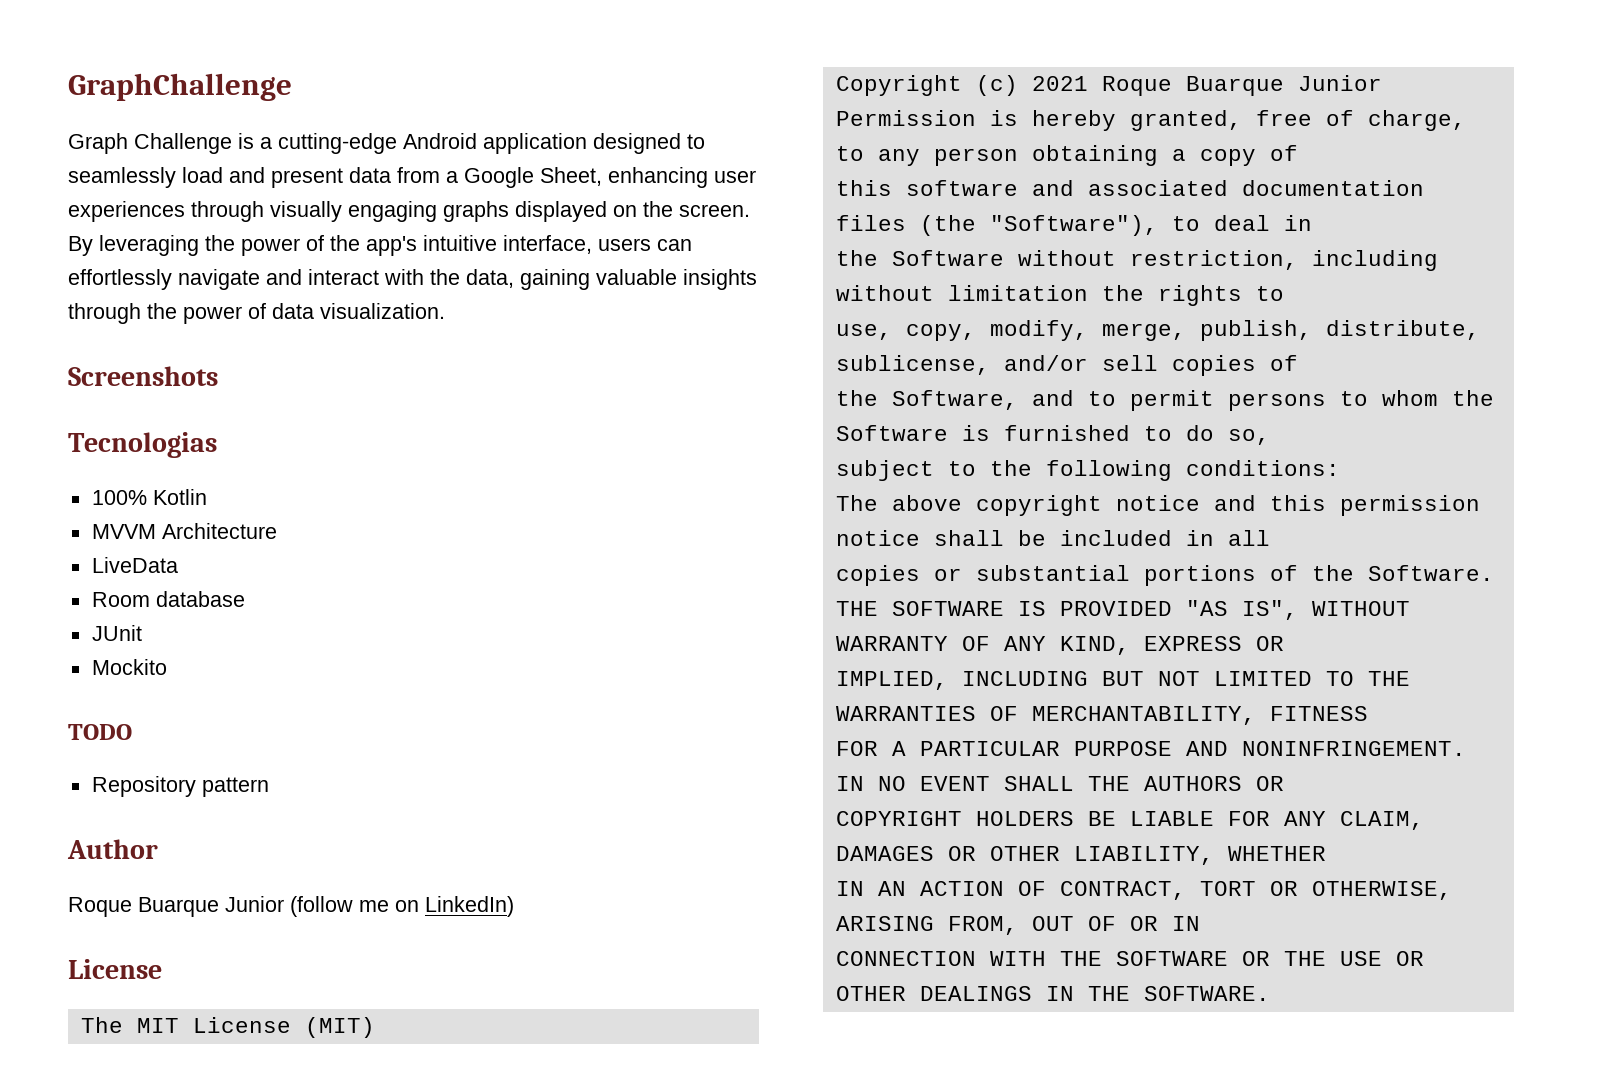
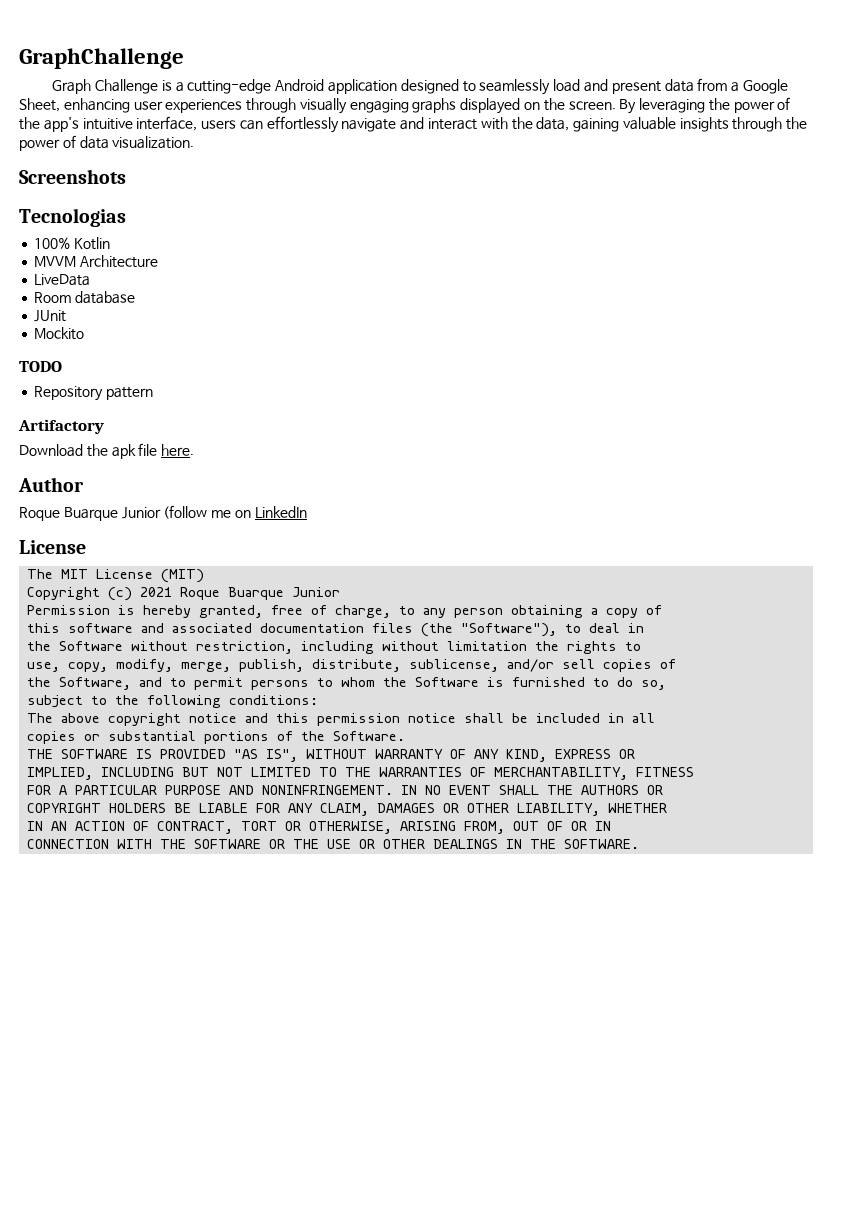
+ Artifactory
+ Download the apk file here.
- Roque Buarque Junior (follow me on LinkedIn)
+ Roque Buarque Junior (follow me on LinkedIn

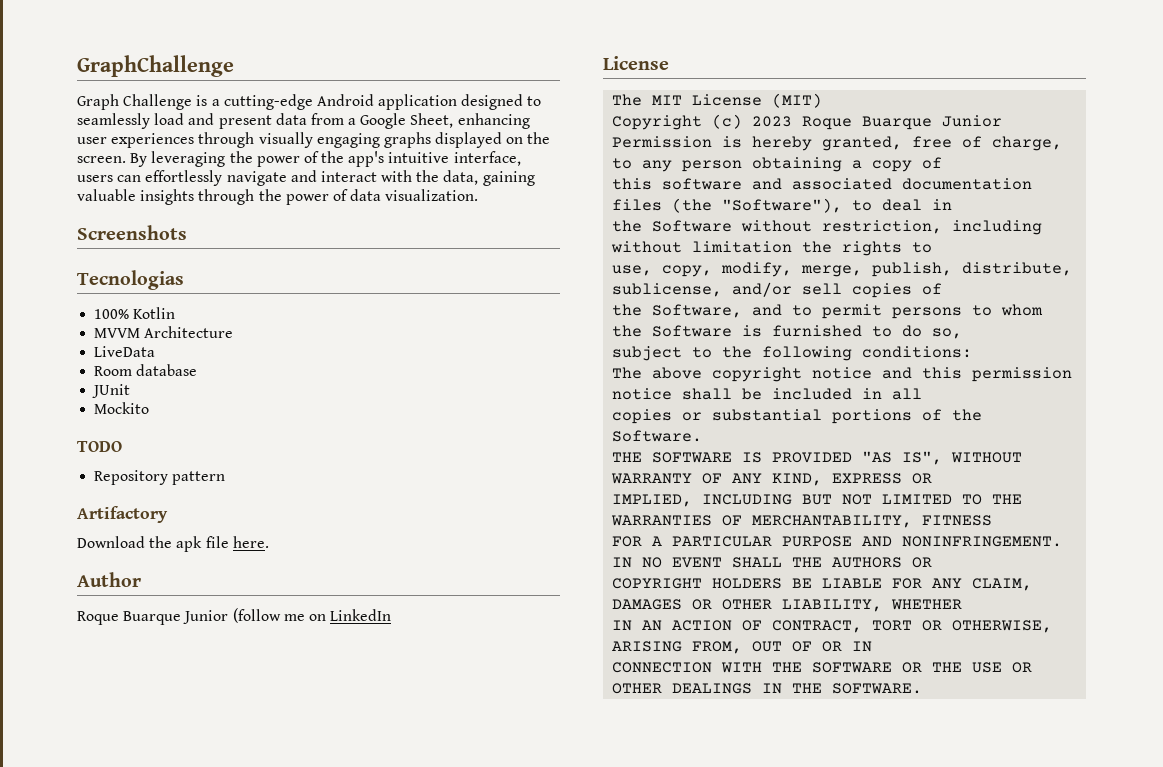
- Copyright (c) 2021 Roque Buarque Junior
+ Copyright (c) 2023 Roque Buarque Junior

